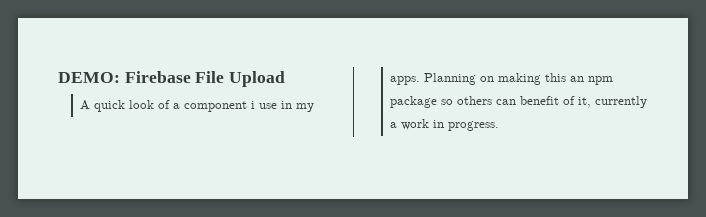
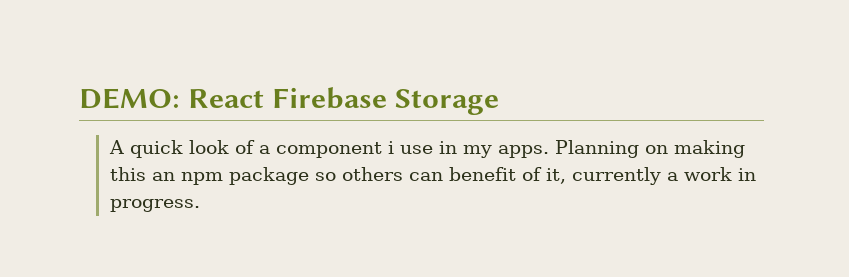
- DEMO: Firebase File Upload
+ DEMO: React Firebase Storage

